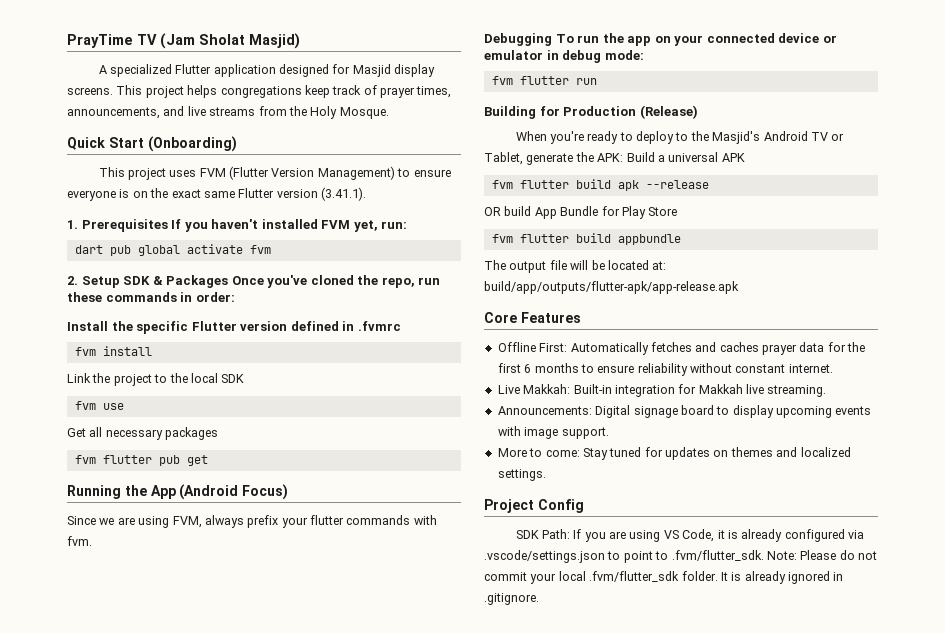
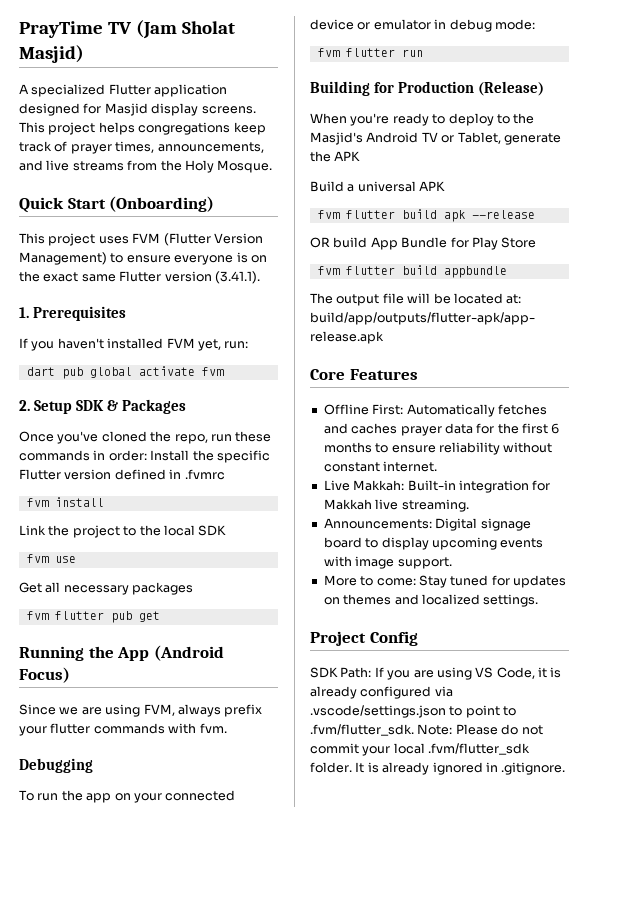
- 1. Prerequisites If you haven't installed FVM yet, run:
+ 1. Prerequisites
+ If you haven't installed FVM yet, run:
- 2. Setup SDK & Packages Once you've cloned the repo, run these commands in order:
- Install the specific Flutter version defined in .fvmrc
+ 2. Setup SDK & Packages
+ Once you've cloned the repo, run these commands in order: Install the specific Flutter version defined in .fvmrc
- Debugging To run the app on your connected device or emulator in debug mode:
+ Debugging
+ To run the app on your connected device or emulator in debug mode:
- When you're ready to deploy to the Masjid's Android TV or Tablet, generate the APK: Build a universal APK
+ When you're ready to deploy to the Masjid's Android TV or Tablet, generate the APK
+ Build a universal APK

